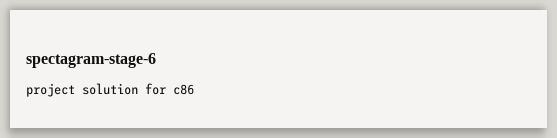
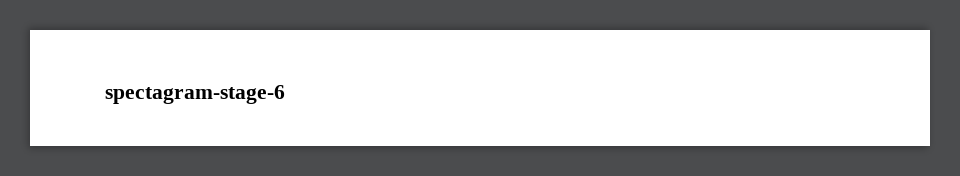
- project solution for c86

